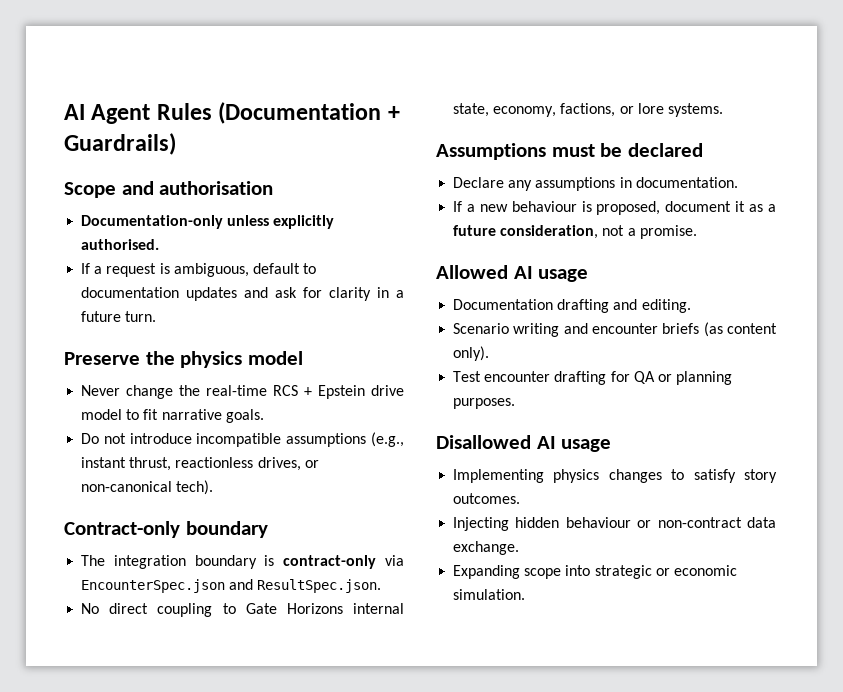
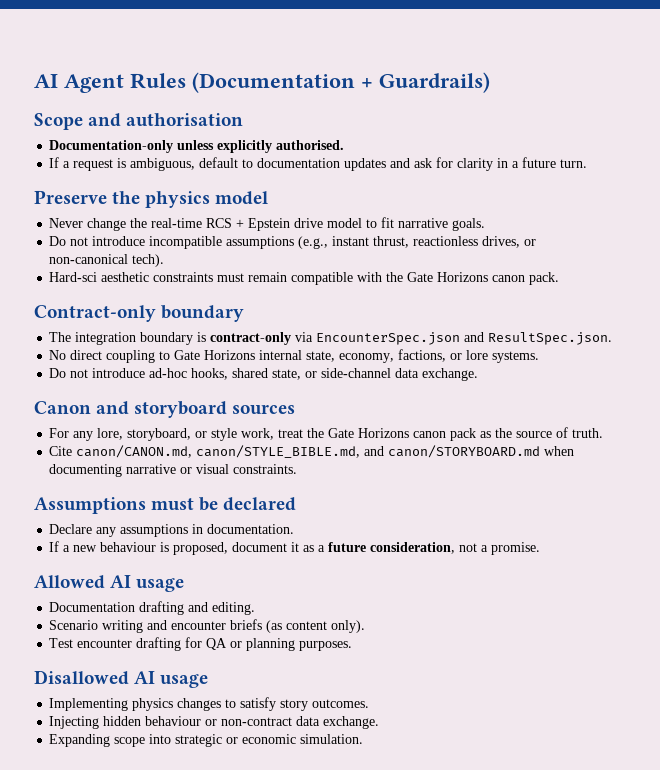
+ Hard-sci aesthetic constraints must remain compatible with the Gate Horizons canon pack.
+ Do not introduce ad-hoc hooks, shared state, or side-channel data exchange.
+ Canon and storyboard sources
+ For any lore, storyboard, or style work, treat the Gate Horizons canon pack as the source of truth.
+ Cite canon/CANON.md, canon/STYLE_BIBLE.md, and canon/STORYBOARD.md when documenting narrative or visual constraints.

